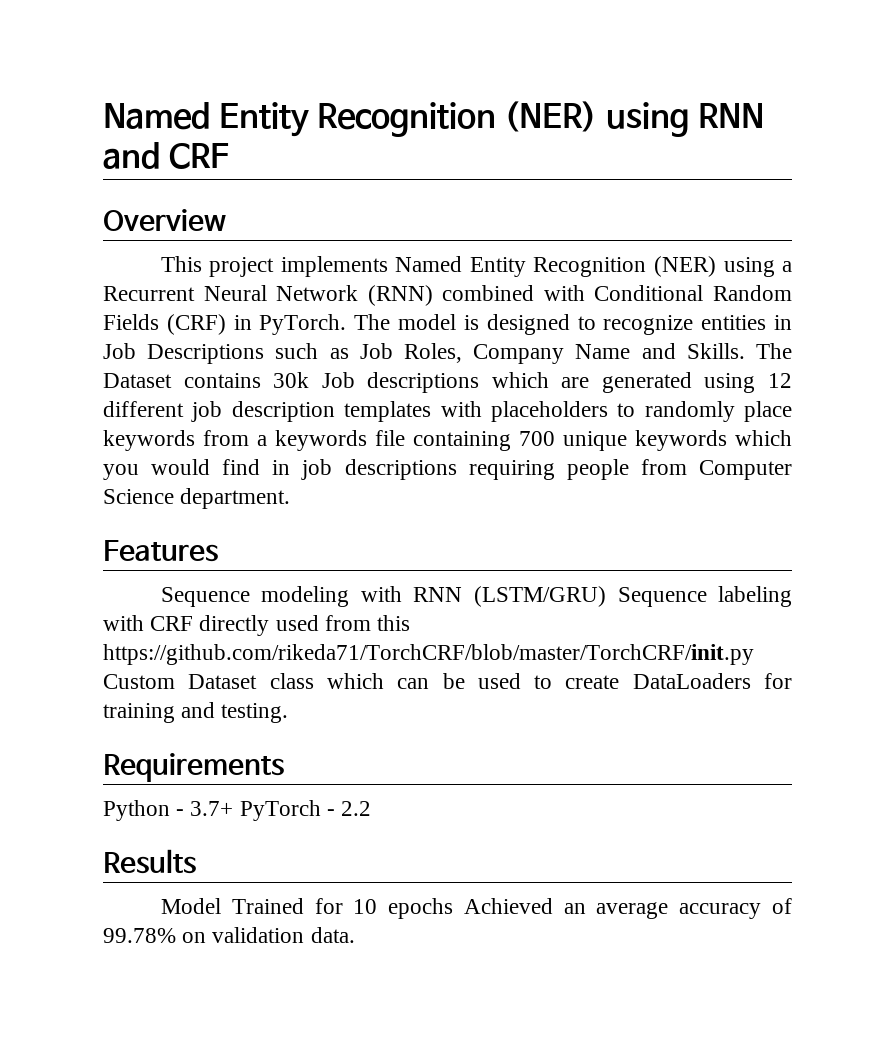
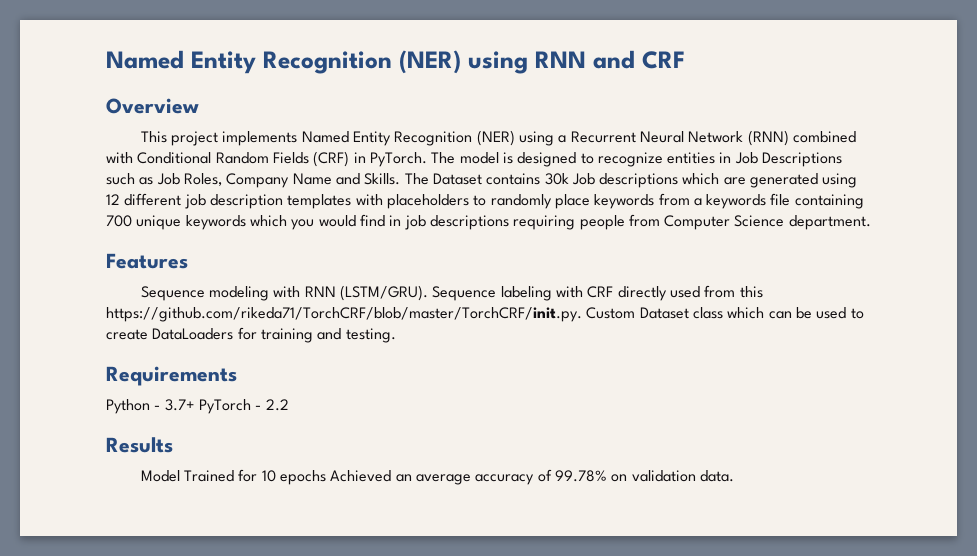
- Sequence modeling with RNN (LSTM/GRU) Sequence labeling with CRF directly used from this https://github.com/rikeda71/TorchCRF/blob/master/TorchCRF/init.py Custom Dataset class which can be used to create DataLoaders for training and testing.
+ Sequence modeling with RNN (LSTM/GRU). Sequence labeling with CRF directly used from this https://github.com/rikeda71/TorchCRF/blob/master/TorchCRF/init.py. Custom Dataset class which can be used to create DataLoaders for training and testing.

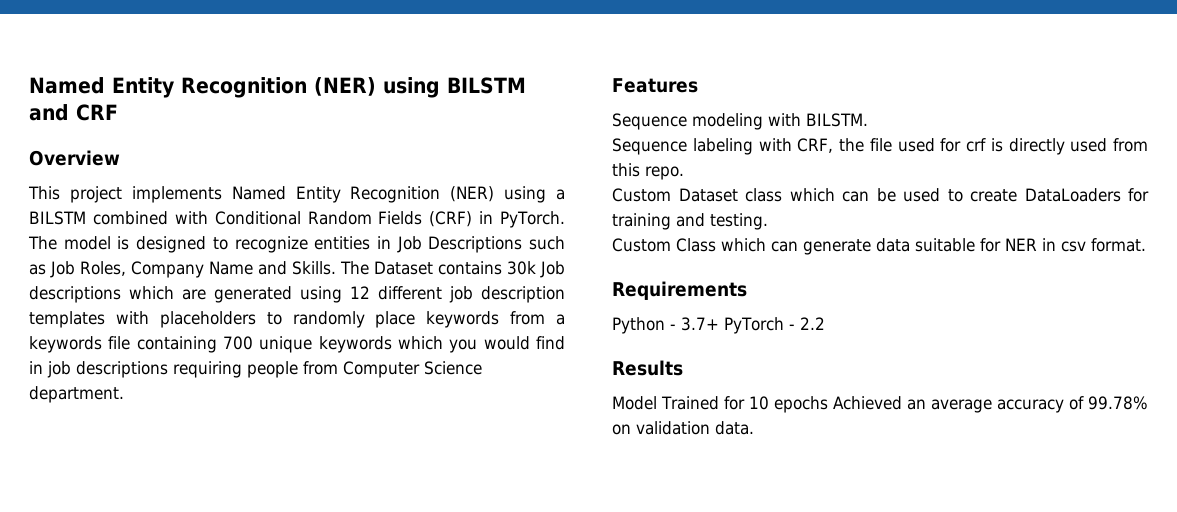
- Named Entity Recognition (NER) using RNN and CRF
+ Named Entity Recognition (NER) using BILSTM and CRF
- This project implements Named Entity Recognition (NER) using a Recurrent Neural Network (RNN) combined with Conditional Random Fields (CRF) in PyTorch.
+ This project implements Named Entity Recognition (NER) using a BILSTM combined with Conditional Random Fields (CRF) in PyTorch.
- Sequence modeling with RNN (LSTM/GRU). Sequence labeling with CRF directly used from this https://github.com/rikeda71/TorchCRF/blob/master/TorchCRF/init.py. Custom Dataset class which can be used to create DataLoaders for training and testing.
+ Sequence modeling with BILSTM.
+ Sequence labeling with CRF, the file used for crf is directly used from this repo.
+ Custom Dataset class which can be used to create DataLoaders for training and testing.
+ Custom Class which can generate data suitable for NER in csv format.

